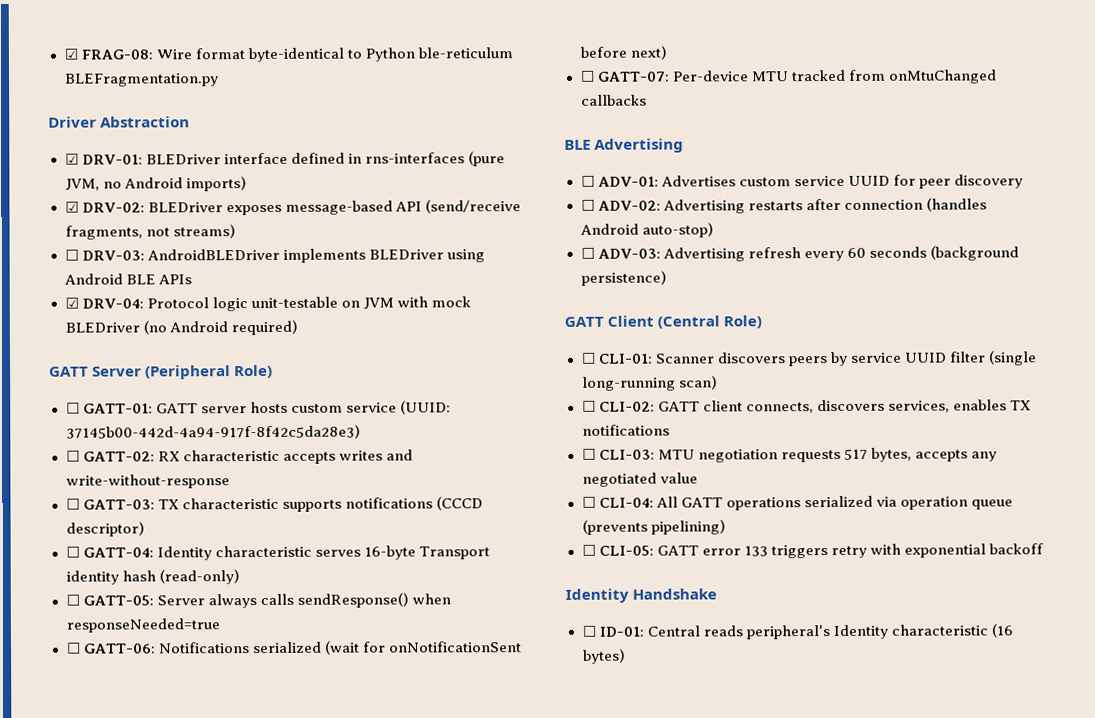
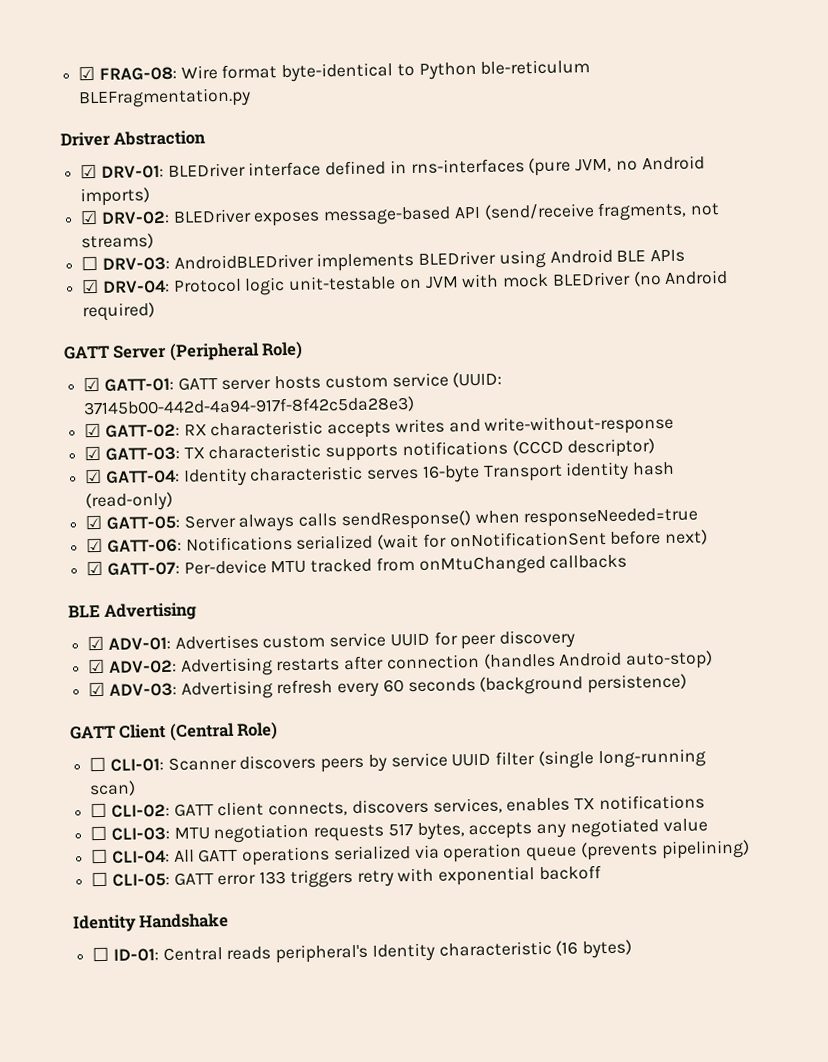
- ☐ GATT-01: GATT server hosts custom service (UUID: 37145b00-442d-4a94-917f-8f42c5da28e3)
+ ☑ GATT-01: GATT server hosts custom service (UUID: 37145b00-442d-4a94-917f-8f42c5da28e3)
- ☐ GATT-02: RX characteristic accepts writes and write-without-response
+ ☑ GATT-02: RX characteristic accepts writes and write-without-response
- ☐ GATT-03: TX characteristic supports notifications (CCCD descriptor)
+ ☑ GATT-03: TX characteristic supports notifications (CCCD descriptor)
- ☐ GATT-04: Identity characteristic serves 16-byte Transport identity hash (read-only)
+ ☑ GATT-04: Identity characteristic serves 16-byte Transport identity hash (read-only)
- ☐ GATT-05: Server always calls sendResponse() when responseNeeded=true
+ ☑ GATT-05: Server always calls sendResponse() when responseNeeded=true
- ☐ GATT-06: Notifications serialized (wait for onNotificationSent before next)
+ ☑ GATT-06: Notifications serialized (wait for onNotificationSent before next)
- ☐ GATT-07: Per-device MTU tracked from onMtuChanged callbacks
+ ☑ GATT-07: Per-device MTU tracked from onMtuChanged callbacks
- ☐ ADV-01: Advertises custom service UUID for peer discovery
+ ☑ ADV-01: Advertises custom service UUID for peer discovery
- ☐ ADV-02: Advertising restarts after connection (handles Android auto-stop)
+ ☑ ADV-02: Advertising restarts after connection (handles Android auto-stop)
- ☐ ADV-03: Advertising refresh every 60 seconds (background persistence)
+ ☑ ADV-03: Advertising refresh every 60 seconds (background persistence)

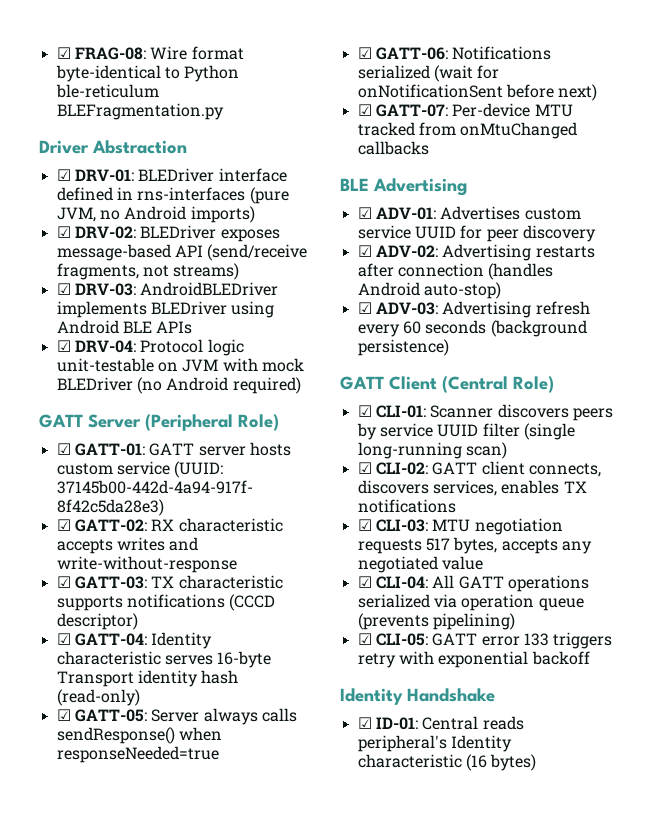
- ☐ DRV-03: AndroidBLEDriver implements BLEDriver using Android BLE APIs
+ ☑ DRV-03: AndroidBLEDriver implements BLEDriver using Android BLE APIs
- ☐ CLI-01: Scanner discovers peers by service UUID filter (single long-running scan)
+ ☑ CLI-01: Scanner discovers peers by service UUID filter (single long-running scan)
- ☐ CLI-02: GATT client connects, discovers services, enables TX notifications
+ ☑ CLI-02: GATT client connects, discovers services, enables TX notifications
- ☐ CLI-03: MTU negotiation requests 517 bytes, accepts any negotiated value
+ ☑ CLI-03: MTU negotiation requests 517 bytes, accepts any negotiated value
- ☐ CLI-04: All GATT operations serialized via operation queue (prevents pipelining)
+ ☑ CLI-04: All GATT operations serialized via operation queue (prevents pipelining)
- ☐ CLI-05: GATT error 133 triggers retry with exponential backoff
+ ☑ CLI-05: GATT error 133 triggers retry with exponential backoff
- ☐ ID-01: Central reads peripheral's Identity characteristic (16 bytes)
+ ☑ ID-01: Central reads peripheral's Identity characteristic (16 bytes)

